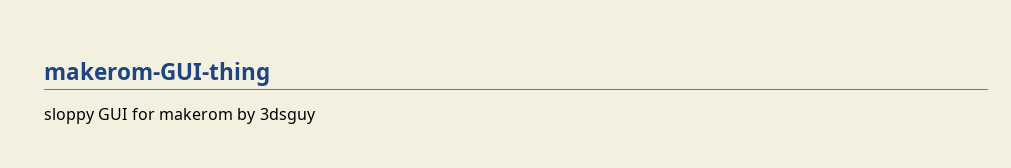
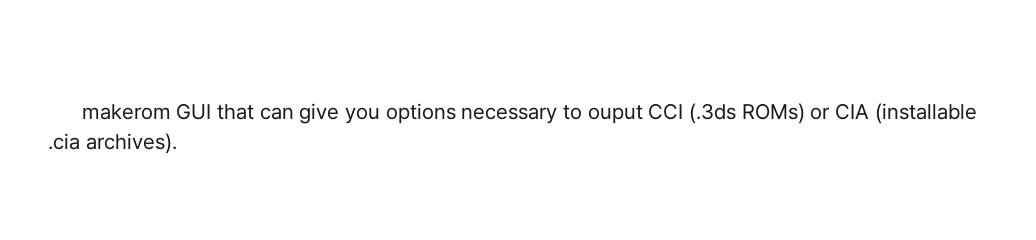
- makerom-GUI-thing
- sloppy GUI for makerom by 3dsguy
+ makerom GUI that can give you options necessary to ouput CCI (.3ds ROMs) or CIA (installable .cia archives).

